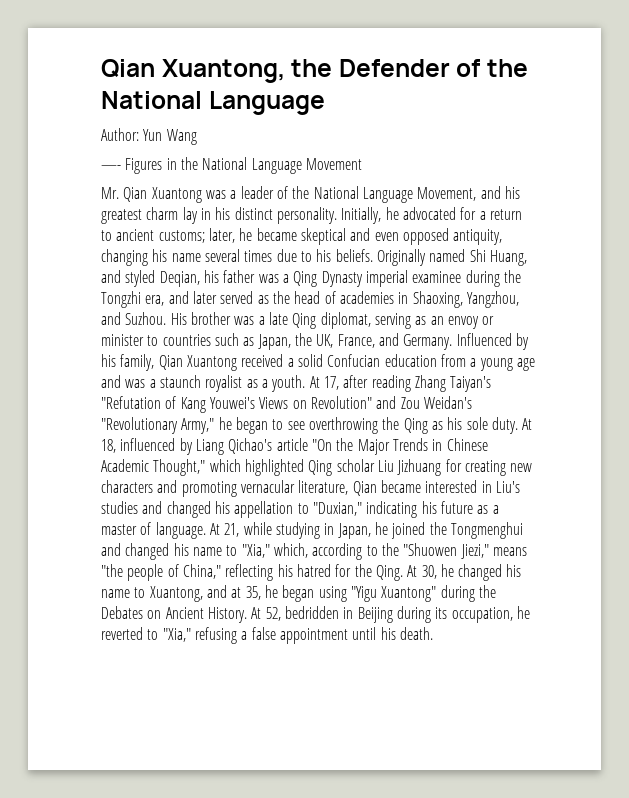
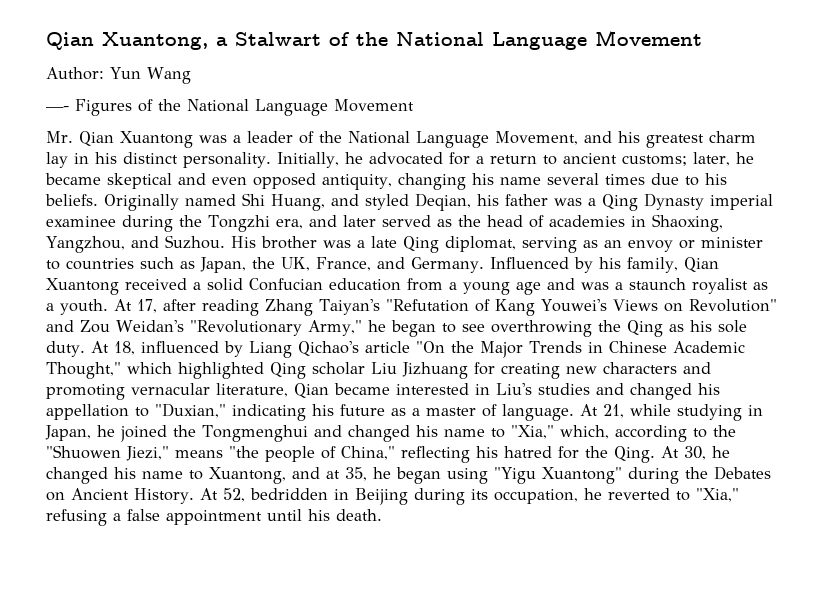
- Qian Xuantong, the Defender of the National Language
+ Qian Xuantong, a Stalwart of the National Language Movement
- —- Figures in the National Language Movement
+ —- Figures of the National Language Movement

